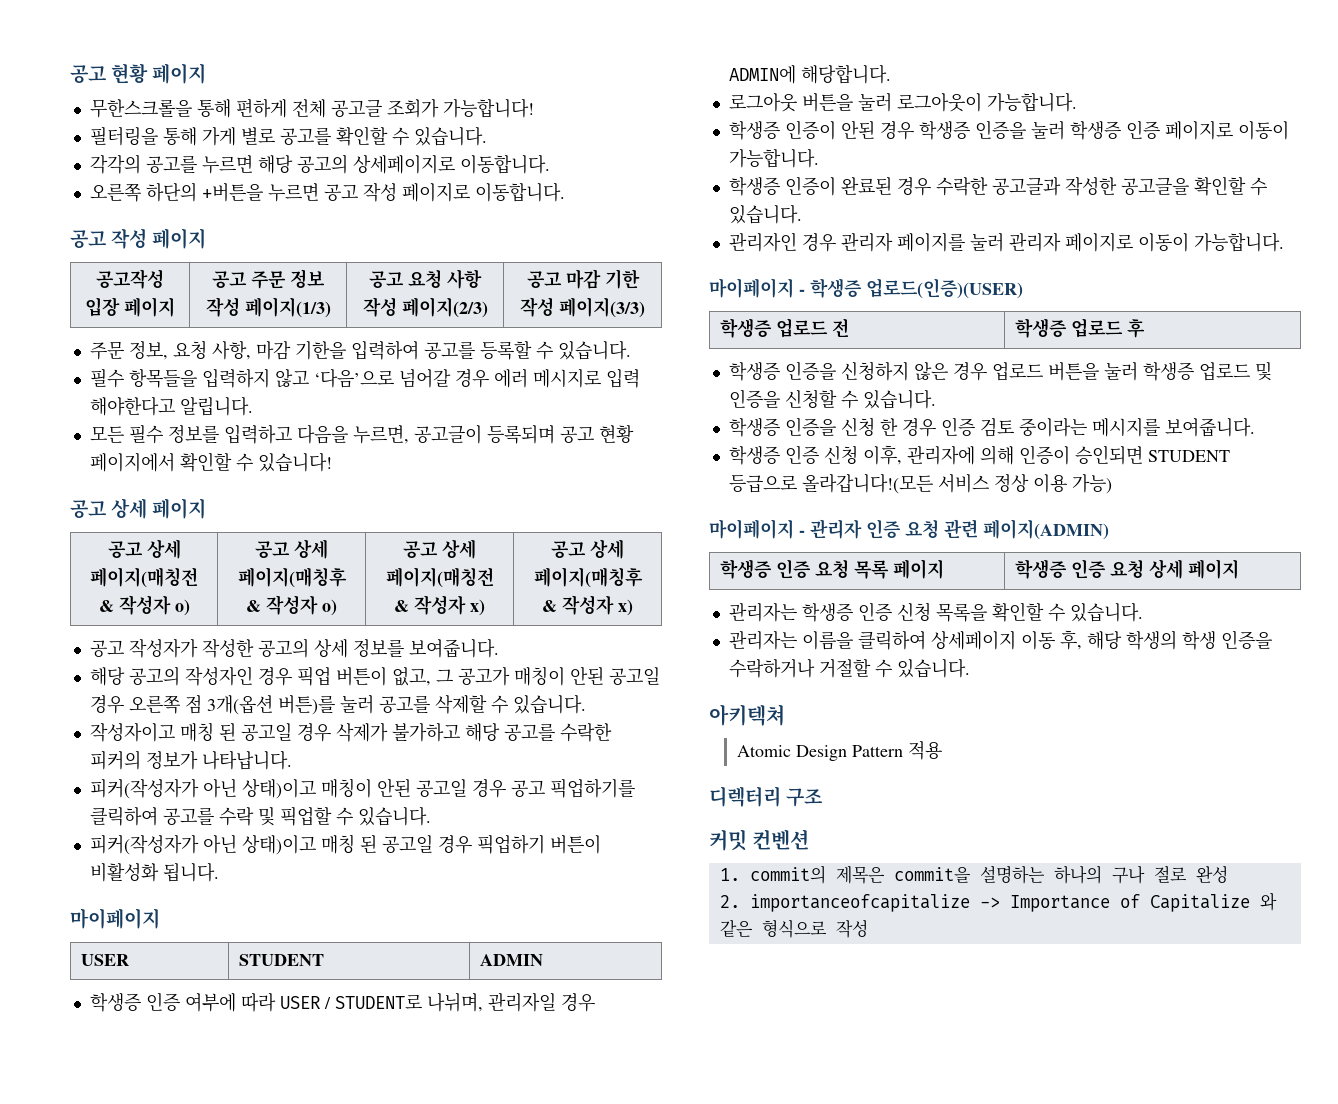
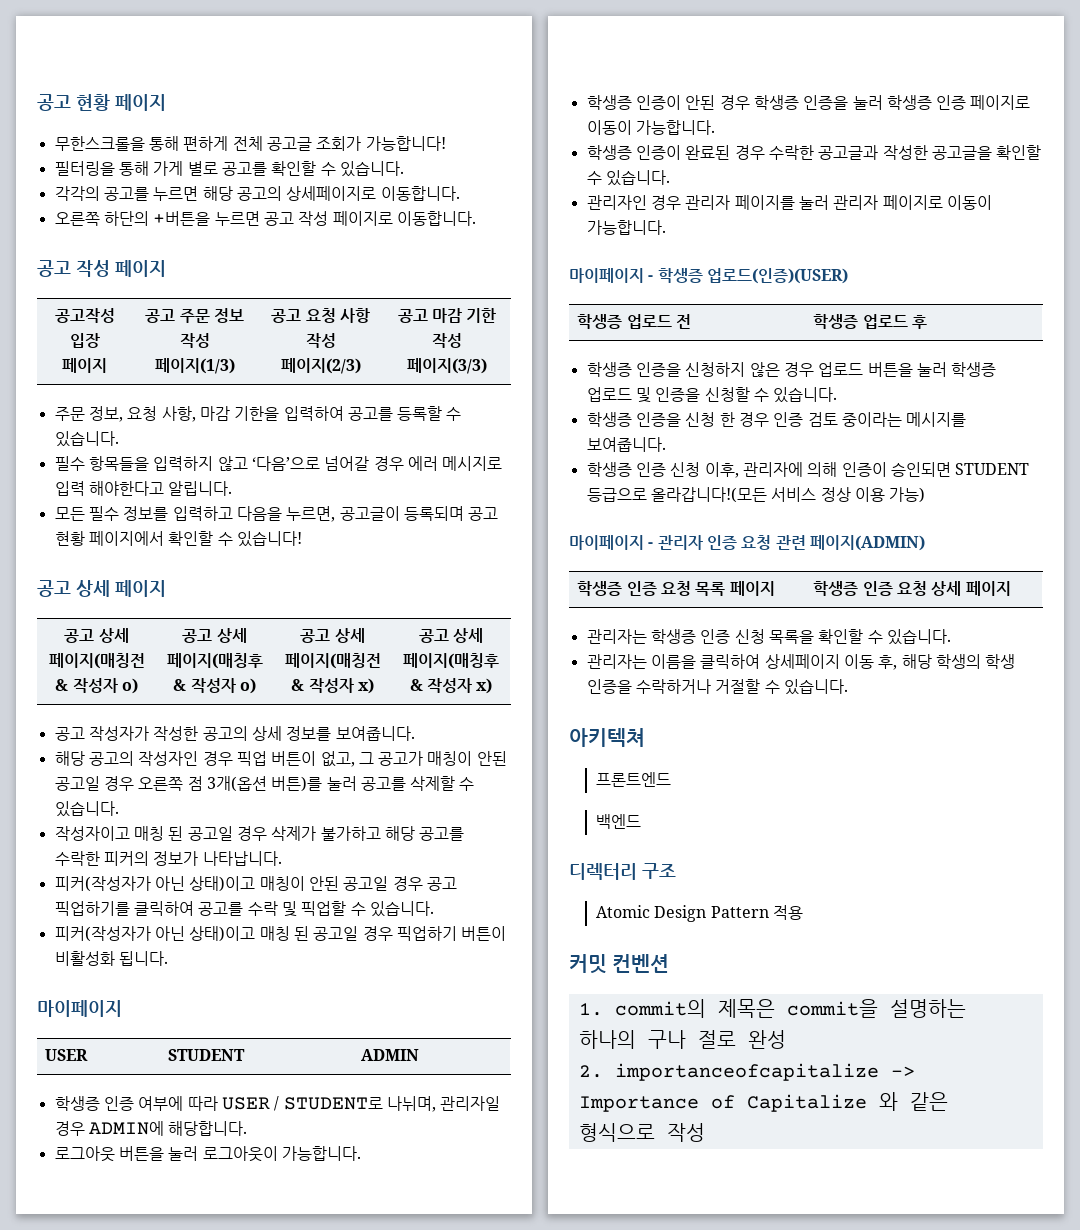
+ 프론트엔드
+ 백엔드
+ 디렉터리 구조
- 디렉터리 구조

